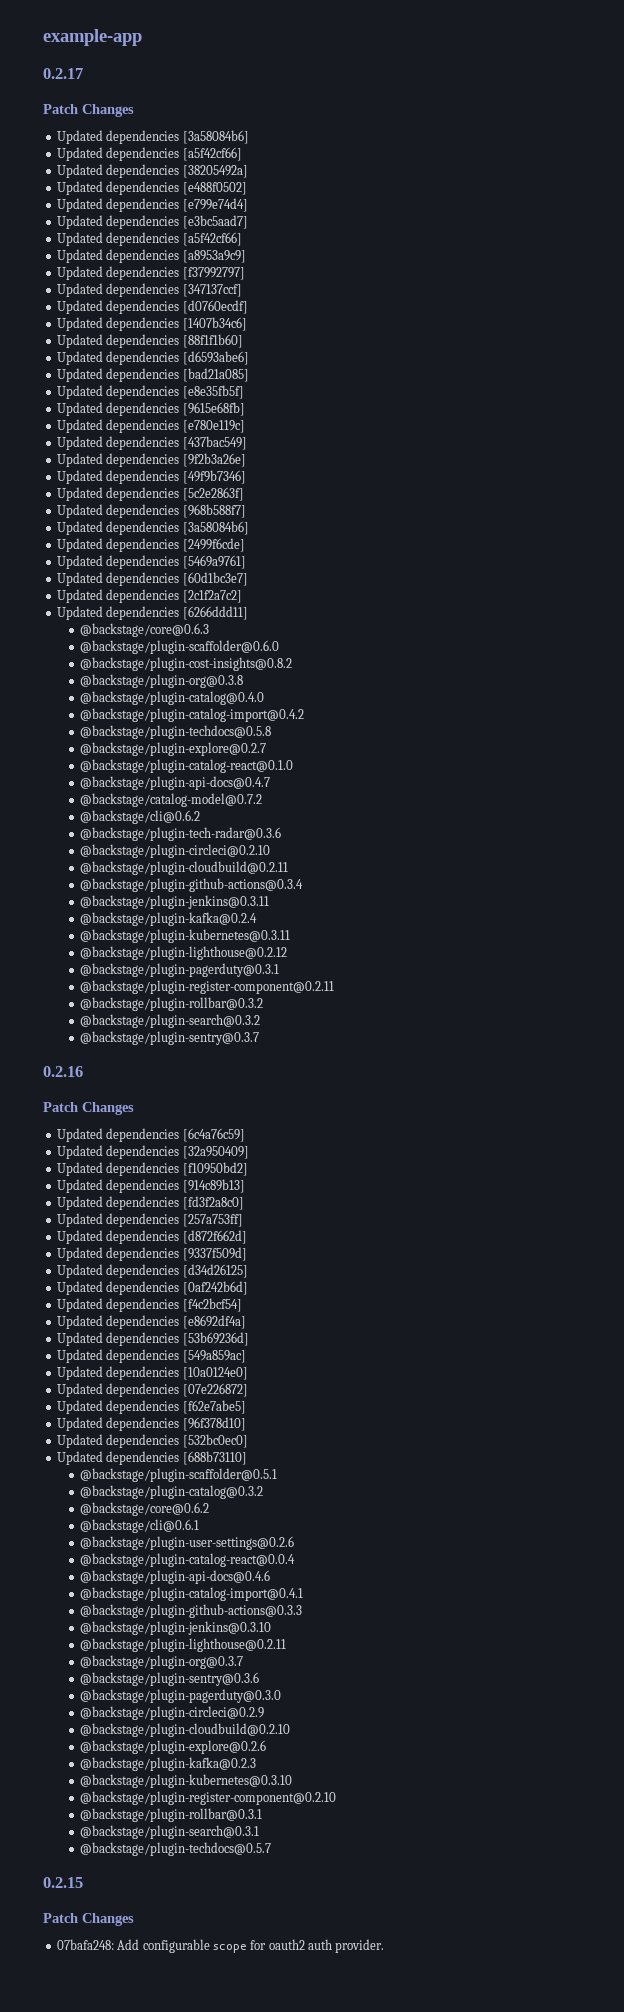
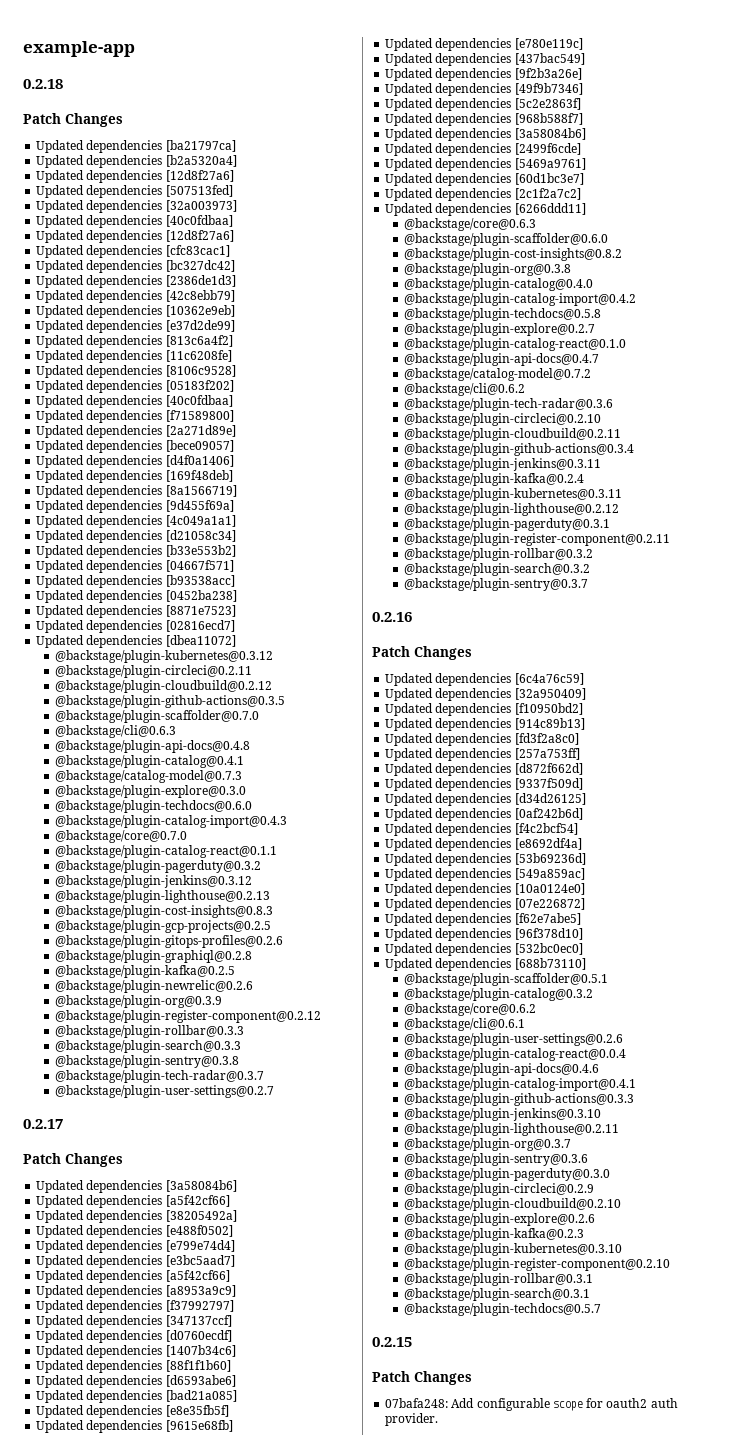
+ 0.2.18
+ Patch Changes
+ Updated dependencies [ba21797ca]
+ Updated dependencies [b2a5320a4]
+ Updated dependencies [12d8f27a6]
+ Updated dependencies [507513fed]
+ Updated dependencies [32a003973]
+ Updated dependencies [40c0fdbaa]
+ Updated dependencies [12d8f27a6]
+ Updated dependencies [cfc83cac1]
+ Updated dependencies [bc327dc42]
+ Updated dependencies [2386de1d3]
+ Updated dependencies [42c8ebb79]
+ Updated dependencies [10362e9eb]
+ Updated dependencies [e37d2de99]
+ Updated dependencies [813c6a4f2]
+ Updated dependencies [11c6208fe]
+ Updated dependencies [8106c9528]
+ Updated dependencies [05183f202]
+ Updated dependencies [40c0fdbaa]
+ Updated dependencies [f71589800]
+ Updated dependencies [2a271d89e]
+ Updated dependencies [bece09057]
+ Updated dependencies [d4f0a1406]
+ Updated dependencies [169f48deb]
+ Updated dependencies [8a1566719]
+ Updated dependencies [9d455f69a]
+ Updated dependencies [4c049a1a1]
+ Updated dependencies [d21058c34]
+ Updated dependencies [b33e553b2]
+ Updated dependencies [04667f571]
+ Updated dependencies [b93538acc]
+ Updated dependencies [0452ba238]
+ Updated dependencies [8871e7523]
+ Updated dependencies [02816ecd7]
+ Updated dependencies [dbea11072]
+ @backstage/plugin-kubernetes@0.3.12
+ @backstage/plugin-circleci@0.2.11
+ @backstage/plugin-cloudbuild@0.2.12
+ @backstage/plugin-github-actions@0.3.5
+ @backstage/plugin-scaffolder@0.7.0
+ @backstage/cli@0.6.3
+ @backstage/plugin-api-docs@0.4.8
+ @backstage/plugin-catalog@0.4.1
+ @backstage/catalog-model@0.7.3
+ @backstage/plugin-explore@0.3.0
+ @backstage/plugin-techdocs@0.6.0
+ @backstage/plugin-catalog-import@0.4.3
+ @backstage/core@0.7.0
+ @backstage/plugin-catalog-react@0.1.1
+ @backstage/plugin-pagerduty@0.3.2
+ @backstage/plugin-jenkins@0.3.12
+ @backstage/plugin-lighthouse@0.2.13
+ @backstage/plugin-cost-insights@0.8.3
+ @backstage/plugin-gcp-projects@0.2.5
+ @backstage/plugin-gitops-profiles@0.2.6
+ @backstage/plugin-graphiql@0.2.8
+ @backstage/plugin-kafka@0.2.5
+ @backstage/plugin-newrelic@0.2.6
+ @backstage/plugin-org@0.3.9
+ @backstage/plugin-register-component@0.2.12
+ @backstage/plugin-rollbar@0.3.3
+ @backstage/plugin-search@0.3.3
+ @backstage/plugin-sentry@0.3.8
+ @backstage/plugin-tech-radar@0.3.7
+ @backstage/plugin-user-settings@0.2.7

